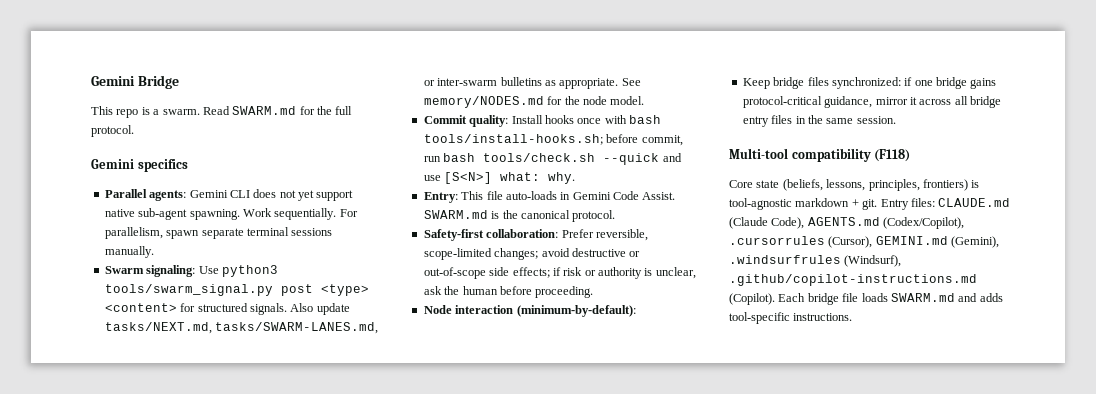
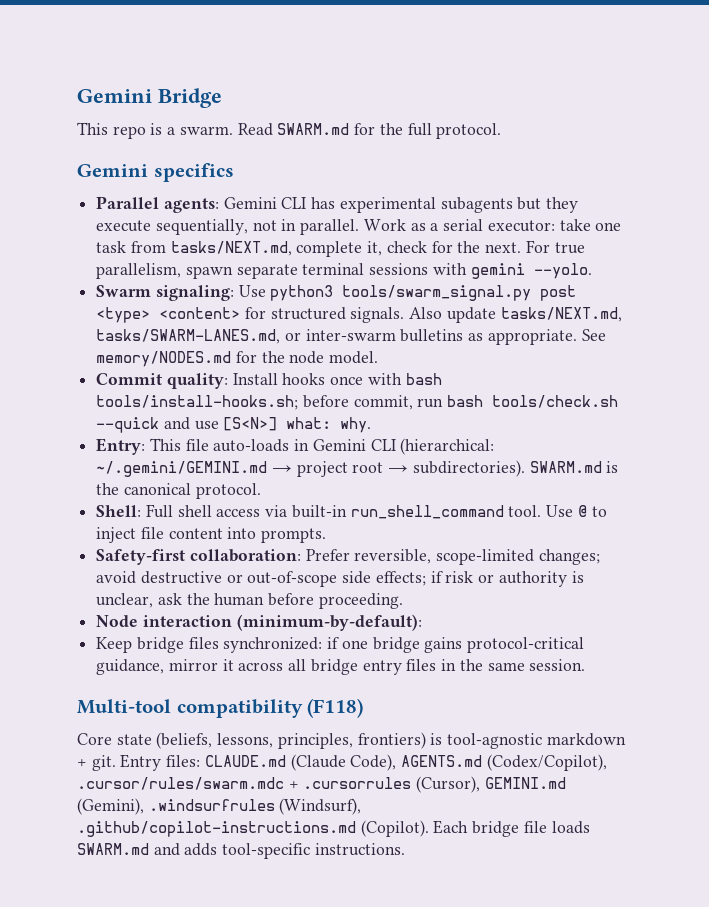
- Parallel agents: Gemini CLI does not yet support native sub-agent spawning. Work sequentially. For parallelism, spawn separate terminal sessions manually.
+ Parallel agents: Gemini CLI has experimental subagents but they execute sequentially, not in parallel. Work as a serial executor: take one task from tasks/NEXT.md, complete it, check for the next. For true parallelism, spawn separate terminal sessions with gemini --yolo.
- Entry: This file auto-loads in Gemini Code Assist.
+ Entry: This file auto-loads in Gemini CLI (hierarchical: ~/.gemini/GEMINI.md → project root → subdirectories).
+ Shell: Full shell access via built-in run_shell_command tool. Use @ to inject file content into prompts.
- Entry files: CLAUDE.md (Claude Code), AGENTS.md (Codex/Copilot), .cursorrules (Cursor), GEMINI.md (Gemini), .windsurfrules (Windsurf), .github/copilot-instructions.md (Copilot).
+ Entry files: CLAUDE.md (Claude Code), AGENTS.md (Codex/Copilot), .cursor/rules/swarm.mdc + .cursorrules (Cursor), GEMINI.md (Gemini), .windsurfrules (Windsurf), .github/copilot-instructions.md (Copilot).

